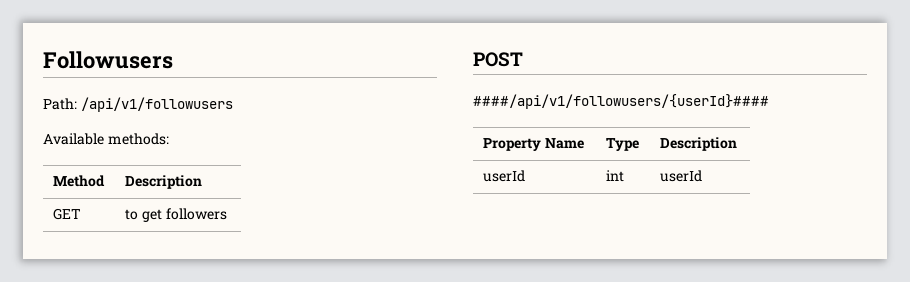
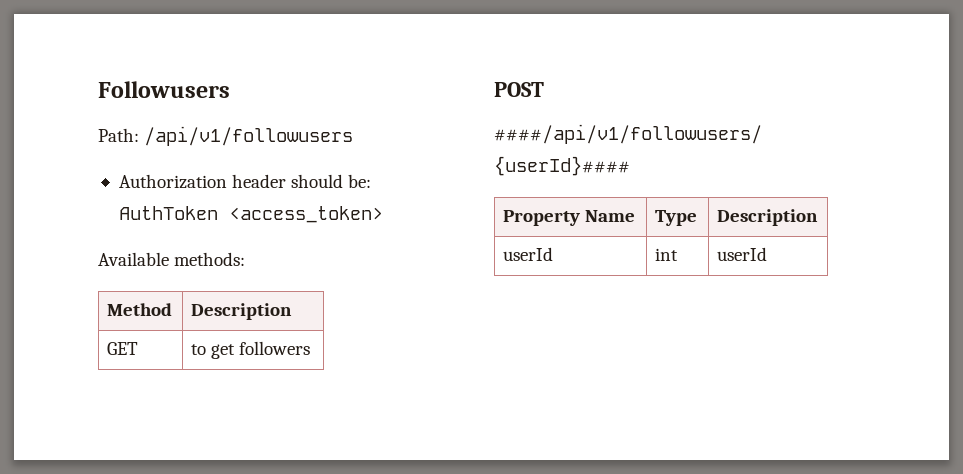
+ Authorization header should be: AuthToken <access_token>

